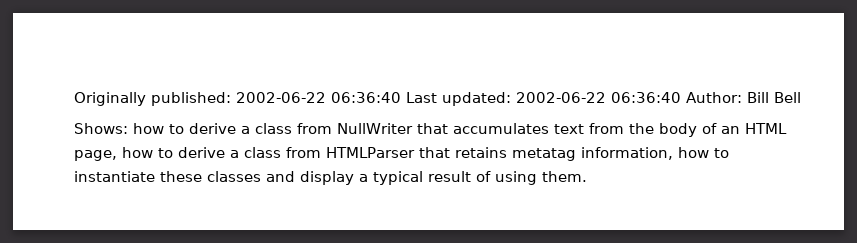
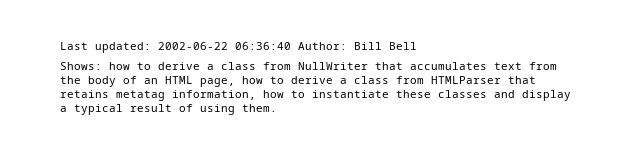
- Originally published: 2002-06-22 06:36:40 Last updated: 2002-06-22 06:36:40 Author: Bill Bell
+ Last updated: 2002-06-22 06:36:40 Author: Bill Bell

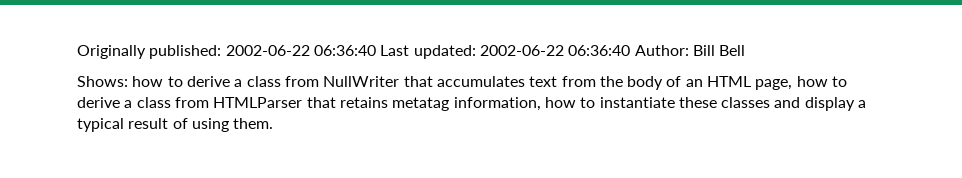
- Last updated: 2002-06-22 06:36:40 Author: Bill Bell
+ Originally published: 2002-06-22 06:36:40 Last updated: 2002-06-22 06:36:40 Author: Bill Bell

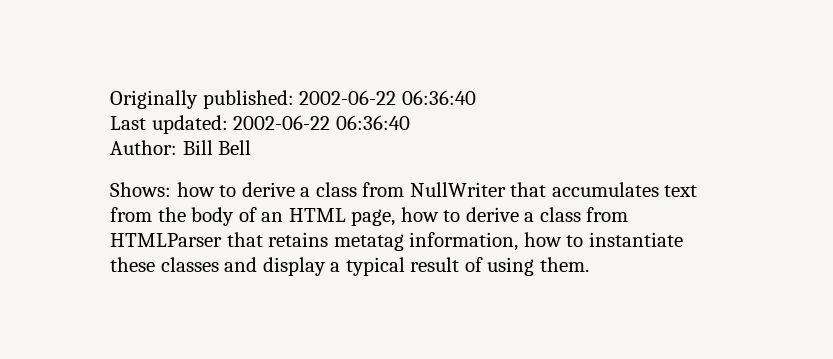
- Originally published: 2002-06-22 06:36:40 Last updated: 2002-06-22 06:36:40 Author: Bill Bell
+ Originally published: 2002-06-22 06:36:40
+ Last updated: 2002-06-22 06:36:40
+ Author: Bill Bell

